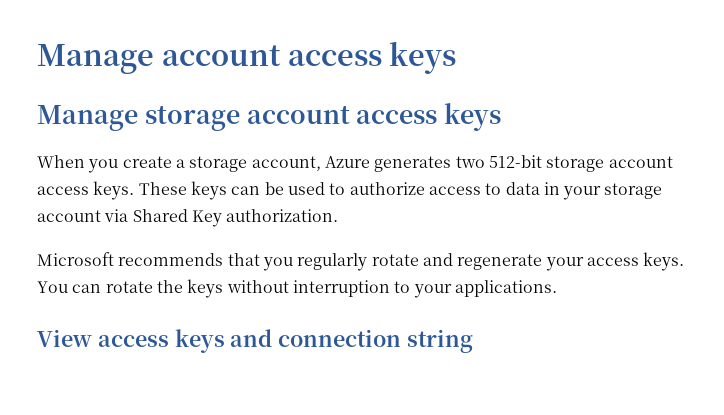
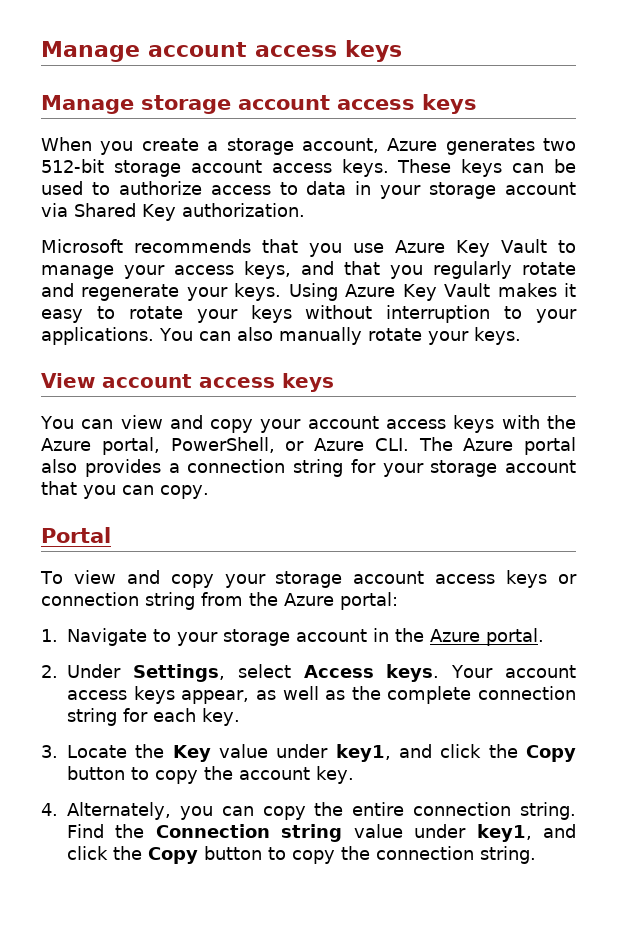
- Microsoft recommends that you regularly rotate and regenerate your access keys. You can rotate the keys without interruption to your applications.
+ Microsoft recommends that you use Azure Key Vault to manage your access keys, and that you regularly rotate and regenerate your keys. Using Azure Key Vault makes it easy to rotate your keys without interruption to your applications. You can also manually rotate your keys.
- View access keys and connection string
+ View account access keys
+ You can view and copy your account access keys with the Azure portal, PowerShell, or Azure CLI. The Azure portal also provides a connection string for your storage account that you can copy.
+ Portal
+ To view and copy your storage account access keys or connection string from the Azure portal:
+ 1. Navigate to your storage account in the Azure portal.
+ 2. Under Settings, select Access keys. Your account access keys appear, as well as the complete connection string for each key.
+ 3. Locate the Key value under key1, and click the Copy button to copy the account key.
+ 4. Alternately, you can copy the entire connection string. Find the Connection string value under key1, and click the Copy button to copy the connection string.

